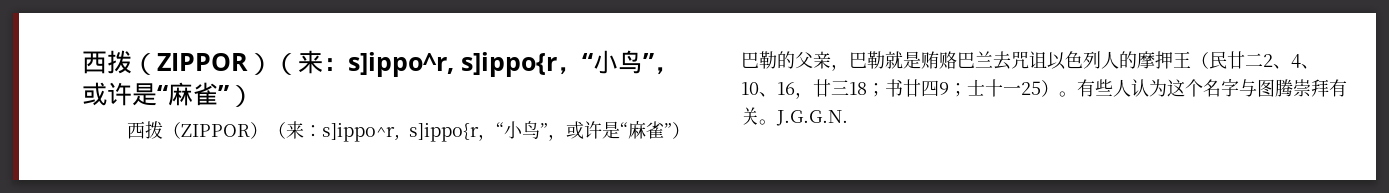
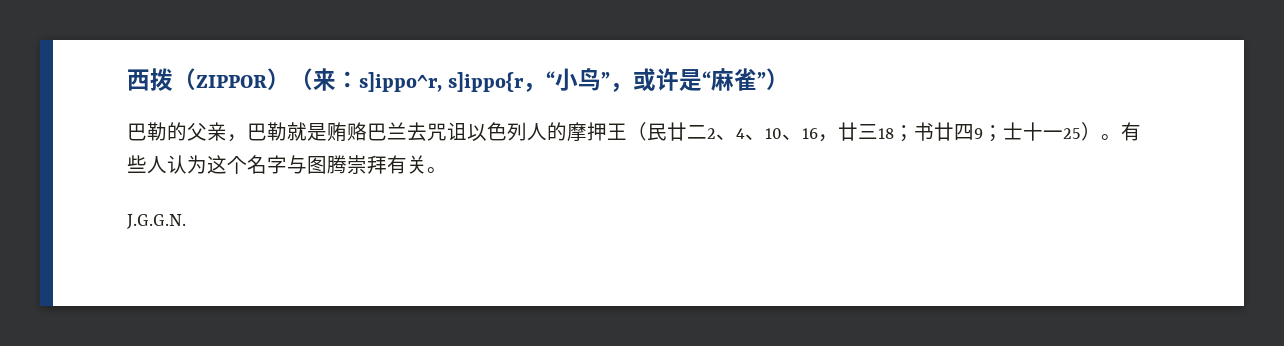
- 西拨（ZIPPOR）（来：s]ippo^r, s]ippo{r，“小鸟”，或许是“麻雀”）巴勒的父亲，巴勒就是贿赂巴兰去咒诅以色列人的摩押王（民廿二2、4、10、16，廿三18；书廿四9；士十一25）。
+ 巴勒的父亲，巴勒就是贿赂巴兰去咒诅以色列人的摩押王（民廿二2、4、10、16，廿三18；书廿四9；士十一25）。
- 有些人认为这个名字与图腾崇拜有关。J.G.G.N.
+ 有些人认为这个名字与图腾崇拜有关。
+ J.G.G.N.

